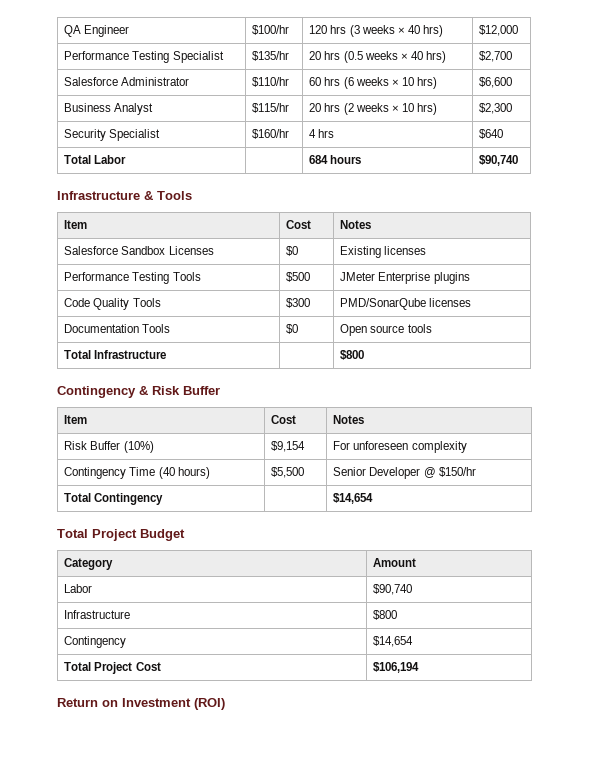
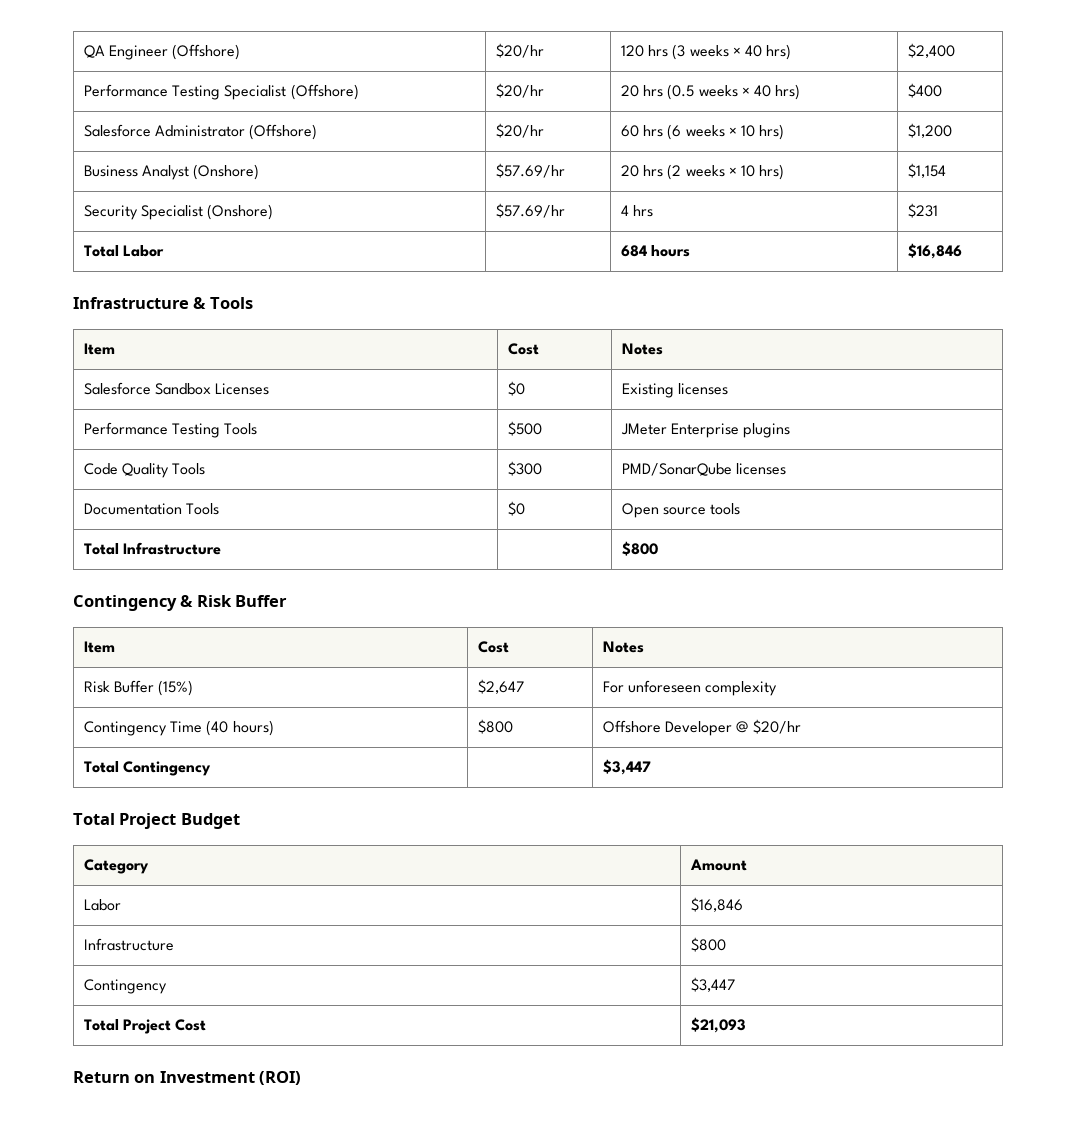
- QA Engineer | $100/hr | 120 hrs (3 weeks × 40 hrs) | $12,000
+ QA Engineer (Offshore) | $20/hr | 120 hrs (3 weeks × 40 hrs) | $2,400
- Performance Testing Specialist | $135/hr | 20 hrs (0.5 weeks × 40 hrs) | $2,700
+ Performance Testing Specialist (Offshore) | $20/hr | 20 hrs (0.5 weeks × 40 hrs) | $400
- Salesforce Administrator | $110/hr | 60 hrs (6 weeks × 10 hrs) | $6,600
+ Salesforce Administrator (Offshore) | $20/hr | 60 hrs (6 weeks × 10 hrs) | $1,200
- Business Analyst | $115/hr | 20 hrs (2 weeks × 10 hrs) | $2,300
+ Business Analyst (Onshore) | $57.69/hr | 20 hrs (2 weeks × 10 hrs) | $1,154
- Security Specialist | $160/hr | 4 hrs | $640
+ Security Specialist (Onshore) | $57.69/hr | 4 hrs | $231
- Total Labor | | 684 hours | $90,740
+ Total Labor | | 684 hours | $16,846
- Risk Buffer (10%) | $9,154 | For unforeseen complexity
+ Risk Buffer (15%) | $2,647 | For unforeseen complexity
- Contingency Time (40 hours) | $5,500 | Senior Developer @ $150/hr
+ Contingency Time (40 hours) | $800 | Offshore Developer @ $20/hr
- Total Contingency | | $14,654
+ Total Contingency | | $3,447
- Labor | $90,740
+ Labor | $16,846
- Contingency | $14,654
+ Contingency | $3,447
- Total Project Cost | $106,194
+ Total Project Cost | $21,093

